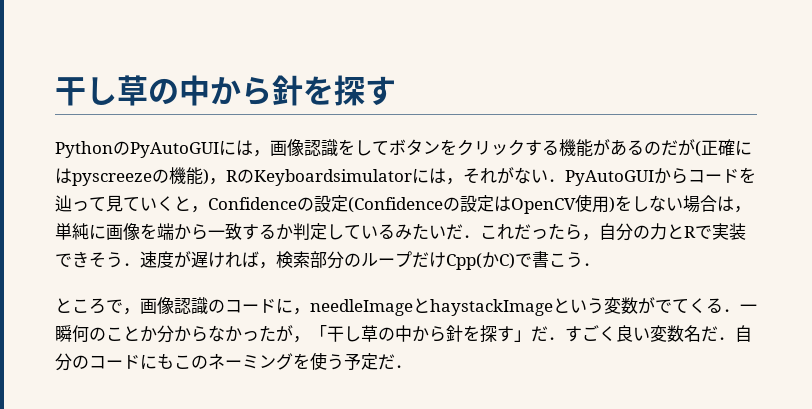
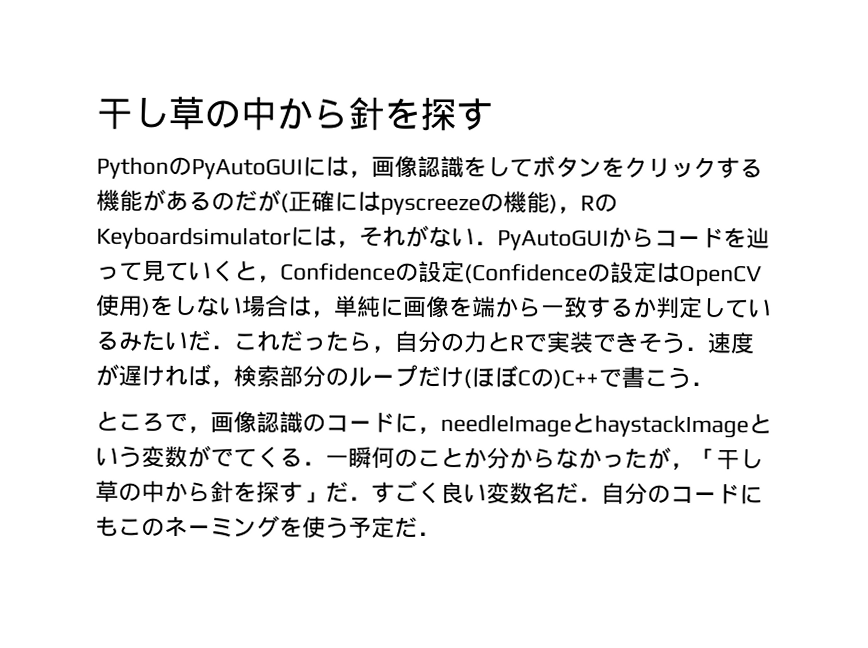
- PythonのPyAutoGUIには，画像認識をしてボタンをクリックする機能があるのだが(正確にはpyscreezeの機能)，RのKeyboardsimulatorには，それがない．PyAutoGUIからコードを辿って見ていくと，Confidenceの設定(Confidenceの設定はOpenCV使用)をしない場合は，単純に画像を端から一致するか判定しているみたいだ．これだったら，自分の力とRで実装できそう．速度が遅ければ，検索部分のループだけCpp(かC)で書こう．
+ PythonのPyAutoGUIには，画像認識をしてボタンをクリックする機能があるのだが(正確にはpyscreezeの機能)，RのKeyboardsimulatorには，それがない．PyAutoGUIからコードを辿って見ていくと，Confidenceの設定(Confidenceの設定はOpenCV使用)をしない場合は，単純に画像を端から一致するか判定しているみたいだ．これだったら，自分の力とRで実装できそう．速度が遅ければ，検索部分のループだけ(ほぼCの)C++で書こう．

